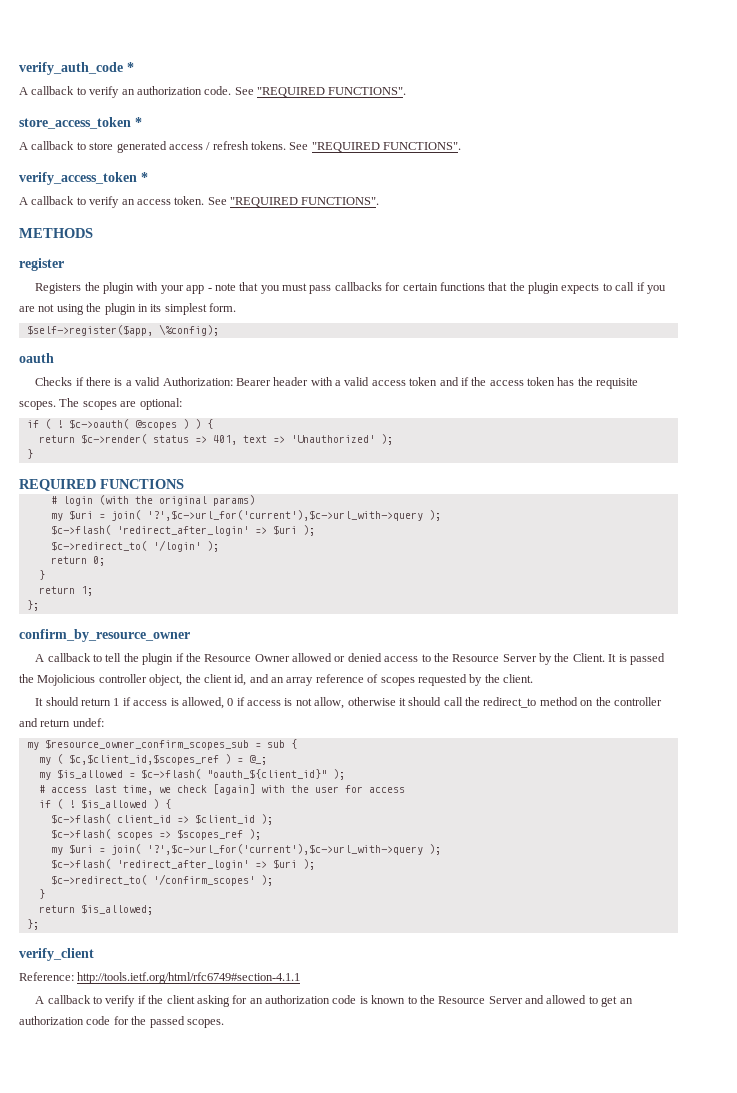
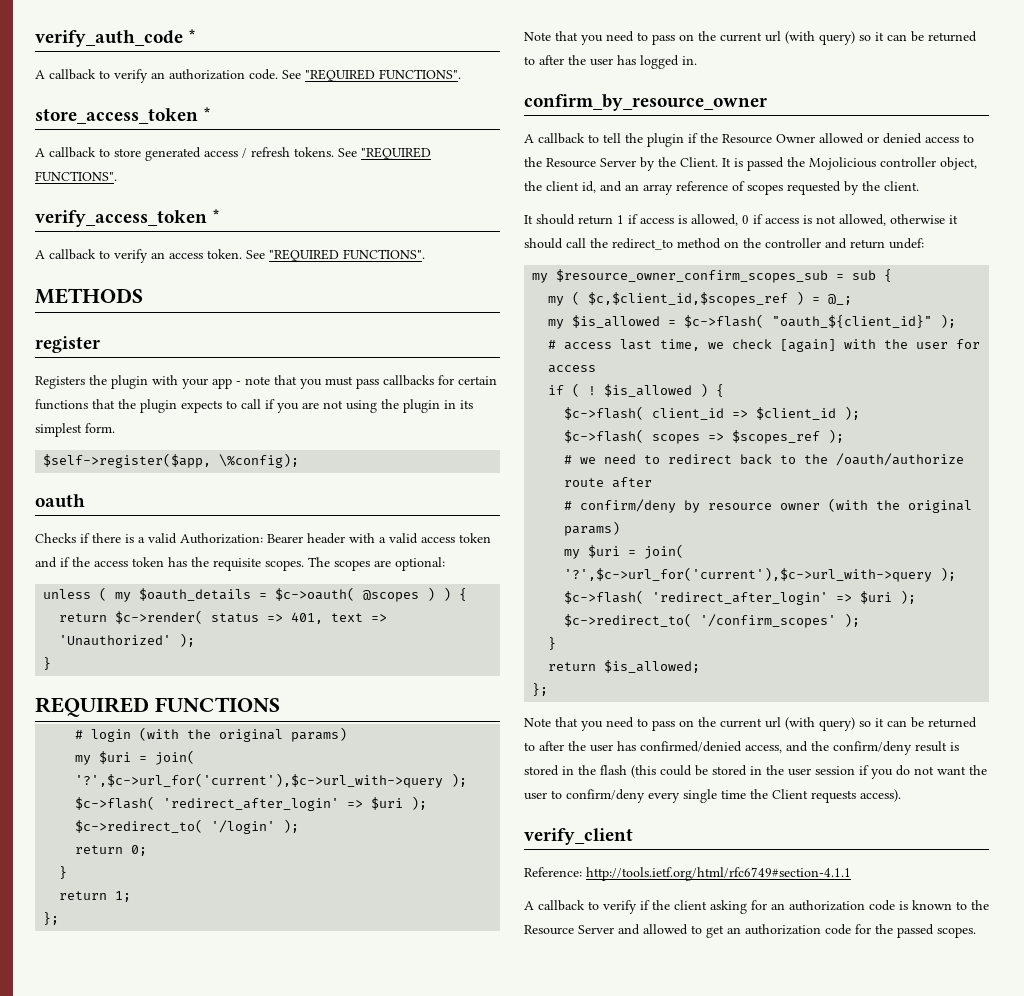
- if ( ! $c->oauth( @scopes ) ) {
+ unless ( my $oauth_details = $c->oauth( @scopes ) ) {
+ Note that you need to pass on the current url (with query) so it can be returned to after the user has logged in.
- It should return 1 if access is allowed, 0 if access is not allow, otherwise it should call the redirect_to method on the controller and return undef:
+ It should return 1 if access is allowed, 0 if access is not allowed, otherwise it should call the redirect_to method on the controller and return undef:
+ # we need to redirect back to the /oauth/authorize route after
+ # confirm/deny by resource owner (with the original params)
+ Note that you need to pass on the current url (with query) so it can be returned to after the user has confirmed/denied access, and the confirm/deny result is stored in the flash (this could be stored in the user session if you do not want the user to confirm/deny every single time the Client requests access).

